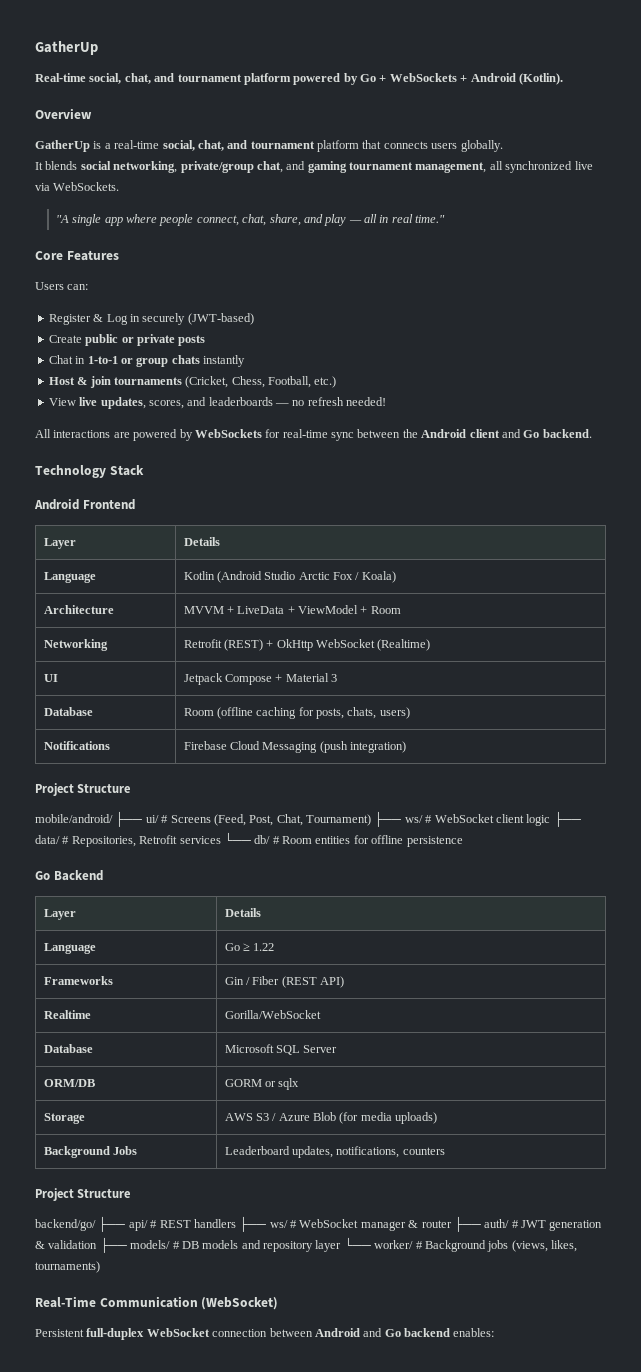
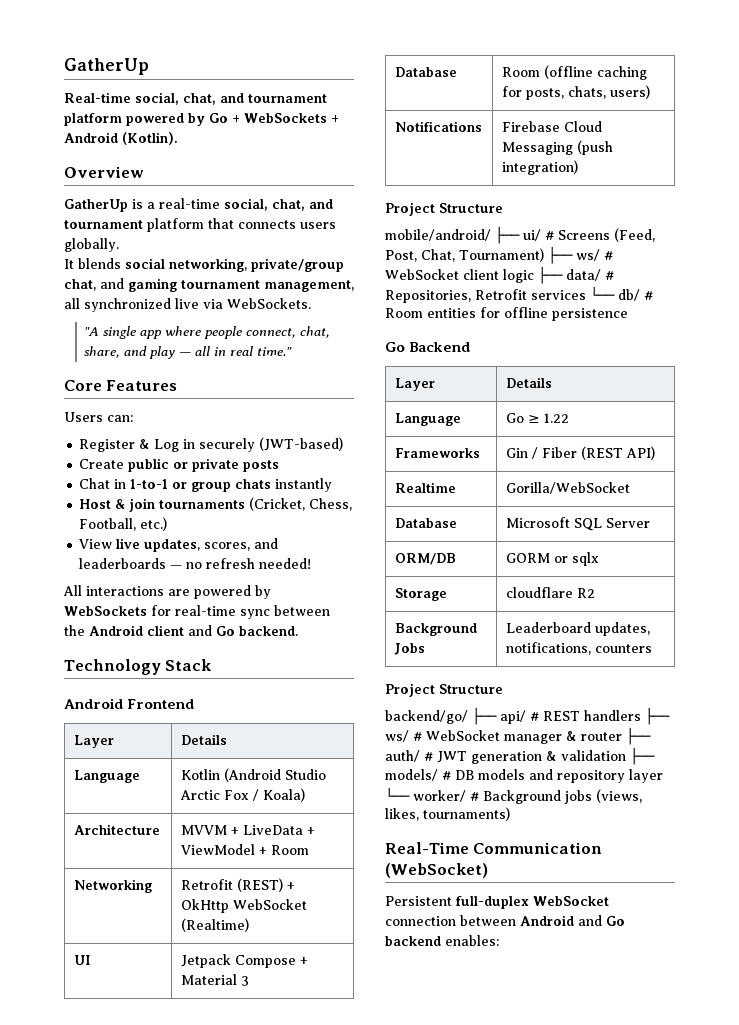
- Storage | AWS S3 / Azure Blob (for media uploads)
+ Storage | cloudflare R2

